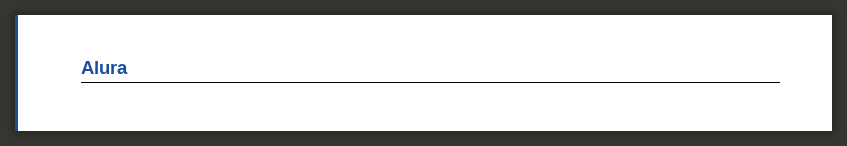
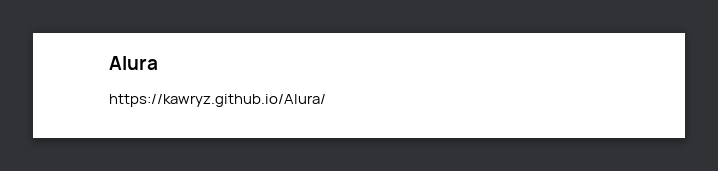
+ https://kawryz.github.io/Alura/

